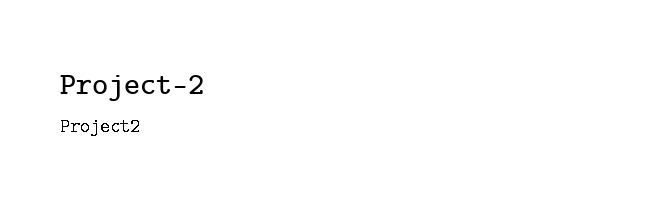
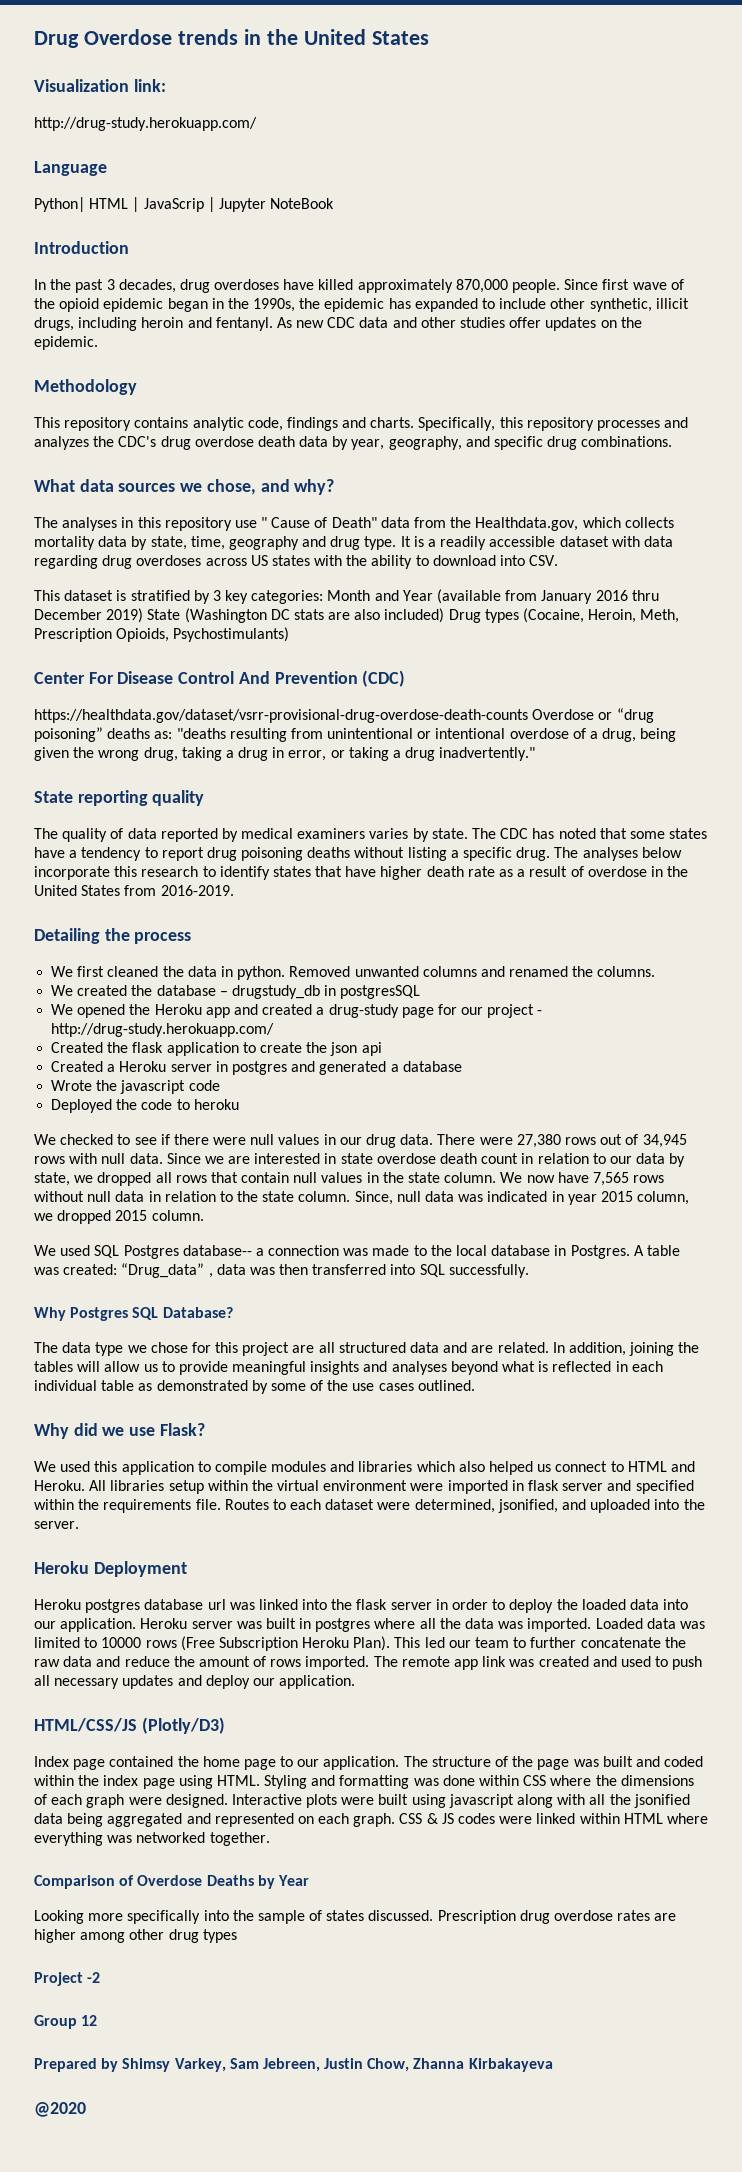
- Project-2
- Project2
+ Drug Overdose trends in the United States
+ Visualization link:
+ http://drug-study.herokuapp.com/
+ Language
+ Python| HTML | JavaScrip | Jupyter NoteBook
+ Introduction
+ In the past 3 decades, drug overdoses have killed approximately 870,000 people. Since first wave of the opioid epidemic began in the 1990s, the epidemic has expanded to include other synthetic, illicit drugs, including heroin and fentanyl. As new CDC data and other studies offer updates on the epidemic.
+ Methodology
+ This repository contains analytic code, findings and charts. Specifically, this repository processes and analyzes the CDC's drug overdose death data by year, geography, and specific drug combinations.
+ What data sources we chose, and why?
+ The analyses in this repository use " Cause of Death" data from the Healthdata.gov, which collects mortality data by state, time, geography and drug type. It is a readily accessible dataset with data regarding drug overdoses across US states with the ability to download into CSV.
+ This dataset is stratified by 3 key categories: Month and Year (available from January 2016 thru December 2019) State (Washington DC stats are also included) Drug types (Cocaine, Heroin, Meth, Prescription Opioids, Psychostimulants)
+ Center For Disease Control And Prevention (CDC)
+ https://healthdata.gov/dataset/vsrr-provisional-drug-overdose-death-counts Overdose or “drug poisoning” deaths as: "deaths resulting from unintentional or intentional overdose of a drug, being given the wrong drug, taking a drug in error, or taking a drug inadvertently."
+ State reporting quality
+ The quality of data reported by medical examiners varies by state. The CDC has noted that some states have a tendency to report drug poisoning deaths without listing a specific drug. The analyses below incorporate this research to identify states that have higher death rate as a result of overdose in the United States from 2016-2019.
+ Detailing the process
+ We first cleaned the data in python. Removed unwanted columns and renamed the columns.
+ We created the database – drugstudy_db in postgresSQL
+ We opened the Heroku app and created a drug-study page for our project - http://drug-study.herokuapp.com/
+ Created the flask application to create the json api
+ Created a Heroku server in postgres and generated a database
+ Wrote the javascript code
+ Deployed the code to heroku
+ We checked to see if there were null values in our drug data. There were 27,380 rows out of 34,945 rows with null data. Since we are interested in state overdose death count in relation to our data by state, we dropped all rows that contain null values in the state column. We now have 7,565 rows without null data in relation to the state column. Since, null data was indicated in year 2015 column, we dropped 2015 column.
+ We used SQL Postgres database-- a connection was made to the local database in Postgres. A table was created: “Drug_data” , data was then transferred into SQL successfully.
+ Why Postgres SQL Database?
+ The data type we chose for this project are all structured data and are related. In addition, joining the tables will allow us to provide meaningful insights and analyses beyond what is reflected in each individual table as demonstrated by some of the use cases outlined.
+ Why did we use Flask?
+ We used this application to compile modules and libraries which also helped us connect to HTML and Heroku. All libraries setup within the virtual environment were imported in flask server and specified within the requirements file. Routes to each dataset were determined, jsonified, and uploaded into the server.
+ Heroku Deployment
+ Heroku postgres database url was linked into the flask server in order to deploy the loaded data into our application. Heroku server was built in postgres where all the data was imported. Loaded data was limited to 10000 rows (Free Subscription Heroku Plan). This led our team to further concatenate the raw data and reduce the amount of rows imported. The remote app link was created and used to push all necessary updates and deploy our application.
+ HTML/CSS/JS (Plotly/D3)
+ Index page contained the home page to our application. The structure of the page was built and coded within the index page using HTML. Styling and formatting was done within CSS where the dimensions of each graph were designed. Interactive plots were built using javascript along with all the jsonified data being aggregated and represented on each graph. CSS & JS codes were linked within HTML where everything was networked together.
+ Comparison of Overdose Deaths by Year
+ Looking more specifically into the sample of states discussed. Prescription drug overdose rates are higher among other drug types
+ Project -2
+ Group 12
+ Prepared by Shimsy Varkey, Sam Jebreen, Justin Chow, Zhanna Kirbakayeva
+ @2020

